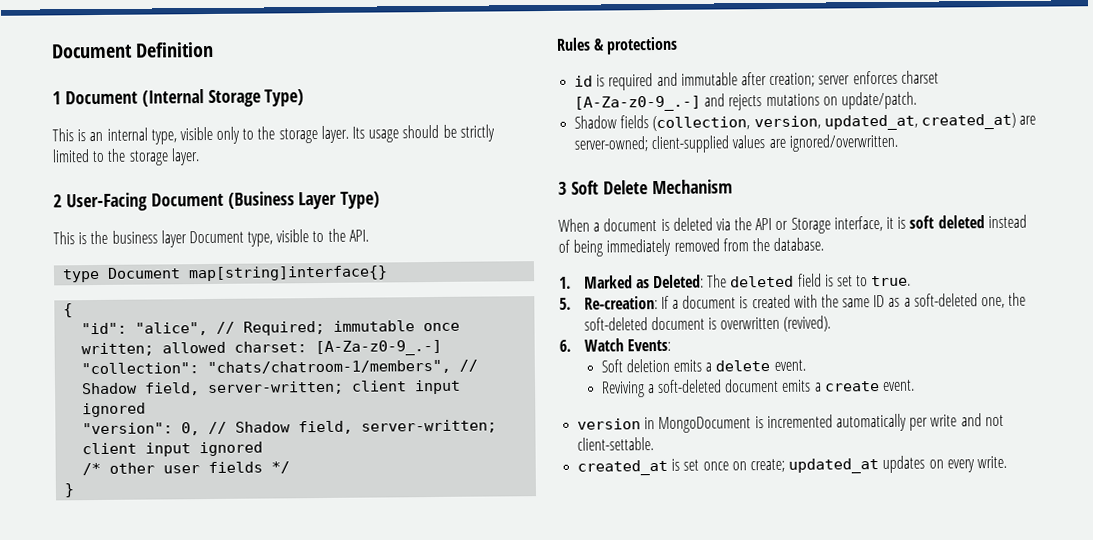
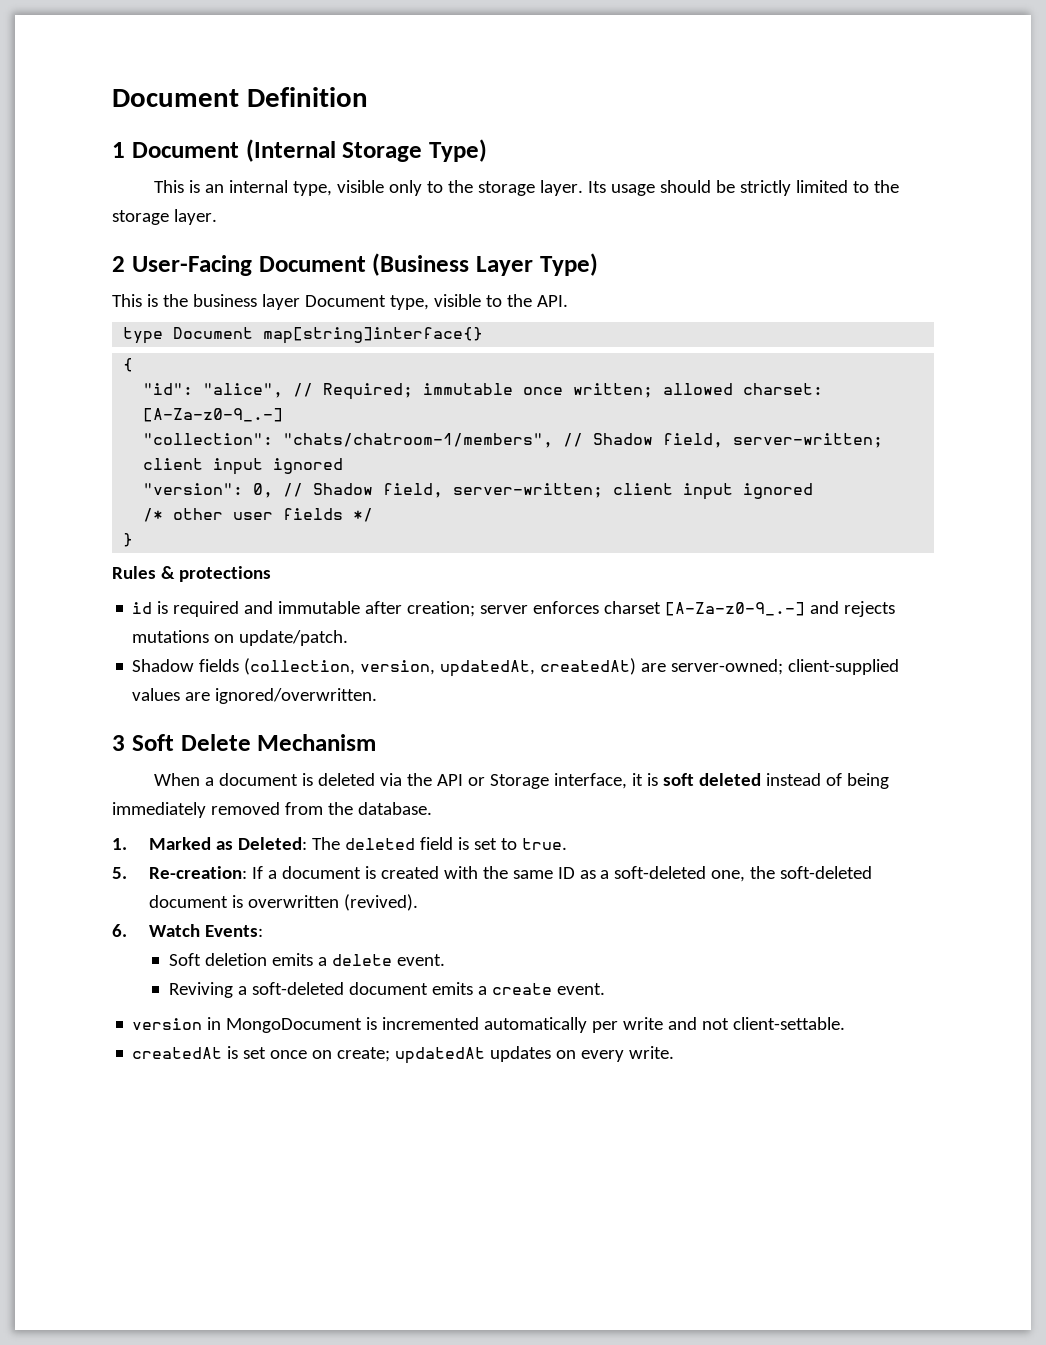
- Shadow fields (collection, version, updated_at, created_at) are server-owned; client-supplied values are ignored/overwritten.
+ Shadow fields (collection, version, updatedAt, createdAt) are server-owned; client-supplied values are ignored/overwritten.
- created_at is set once on create; updated_at updates on every write.
+ createdAt is set once on create; updatedAt updates on every write.

